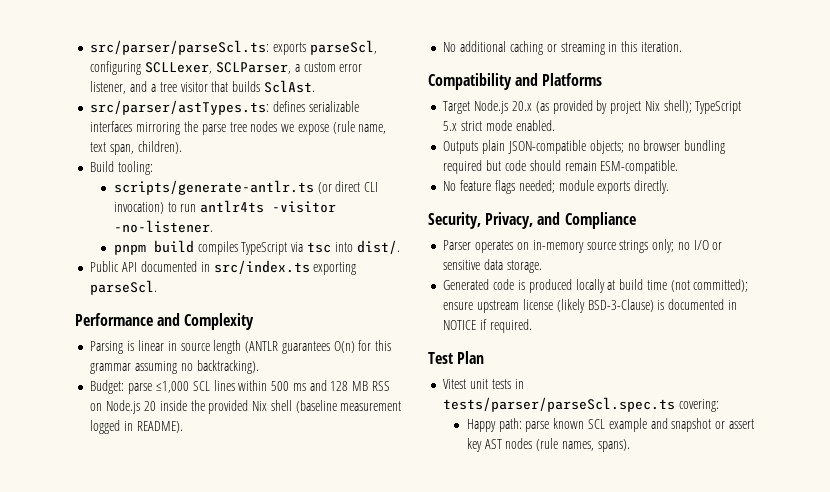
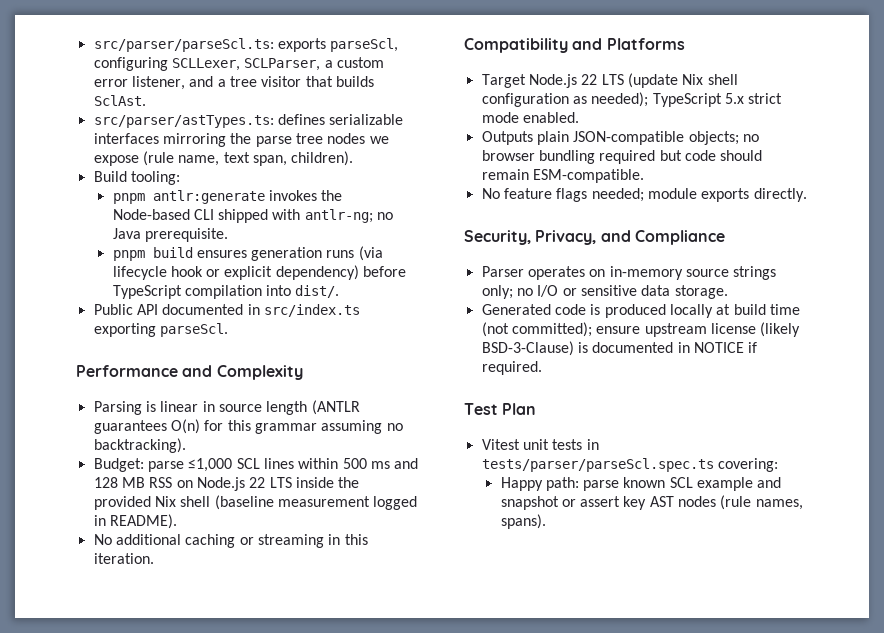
- scripts/generate-antlr.ts (or direct CLI invocation) to run antlr4ts -visitor -no-listener.
- pnpm build compiles TypeScript via tsc into dist/.
+ pnpm antlr:generate invokes the Node-based CLI shipped with antlr-ng; no Java prerequisite.
+ pnpm build ensures generation runs (via lifecycle hook or explicit dependency) before TypeScript compilation into dist/.
- Budget: parse ≤1,000 SCL lines within 500 ms and 128 MB RSS on Node.js 20 inside the provided Nix shell (baseline measurement logged in README).
+ Budget: parse ≤1,000 SCL lines within 500 ms and 128 MB RSS on Node.js 22 LTS inside the provided Nix shell (baseline measurement logged in README).
- Target Node.js 20.x (as provided by project Nix shell); TypeScript 5.x strict mode enabled.
+ Target Node.js 22 LTS (update Nix shell configuration as needed); TypeScript 5.x strict mode enabled.

